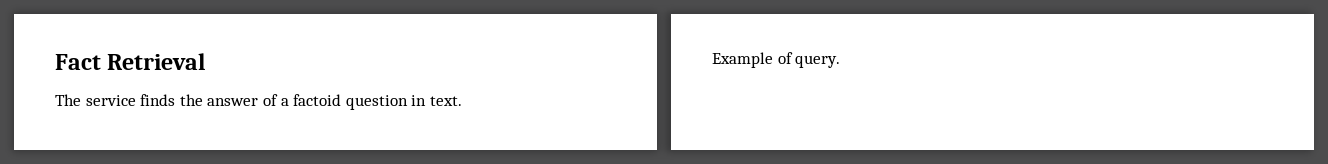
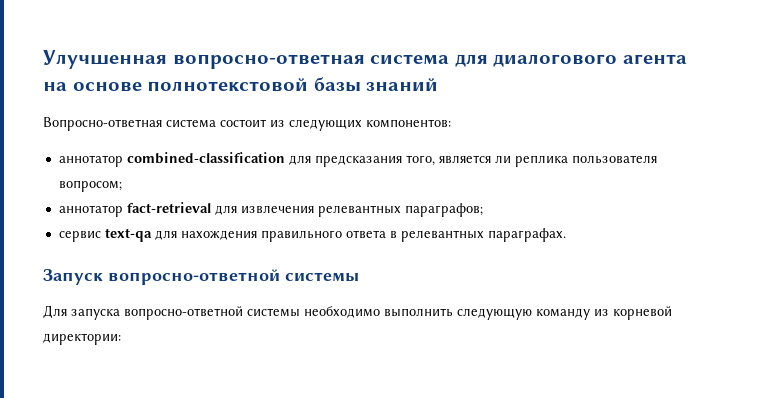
- Fact Retrieval
- The service finds the answer of a factoid question in text.
- Example of query.
+ Улучшенная вопросно-ответная система для диалогового агента на основе полнотекстовой базы знаний
+ Вопросно-ответная система состоит из следующих компонентов:
+ аннотатор combined-classification для предсказания того, является ли реплика пользователя вопросом;
+ аннотатор fact-retrieval для извлечения релевантных параграфов;
+ сервис text-qa для нахождения правильного ответа в релевантных параграфах.
+ Запуск вопросно-ответной системы
+ Для запуска вопросно-ответной системы необходимо выполнить следующую команду из корневой директории:

